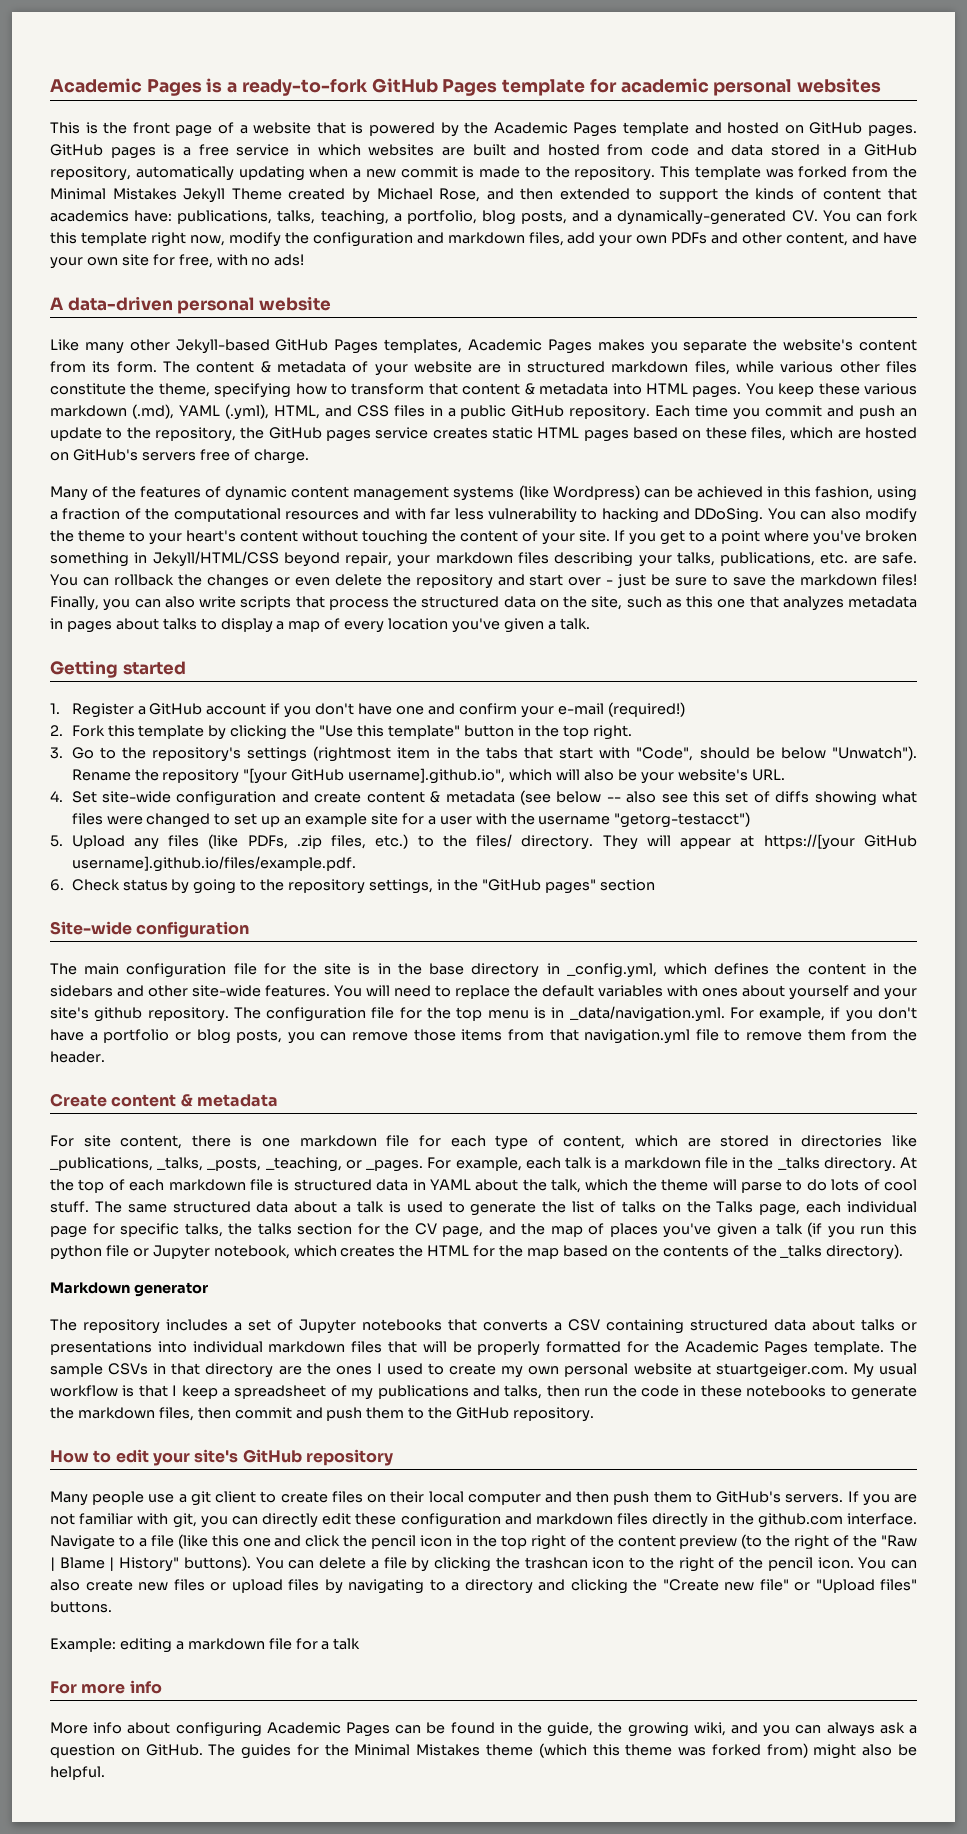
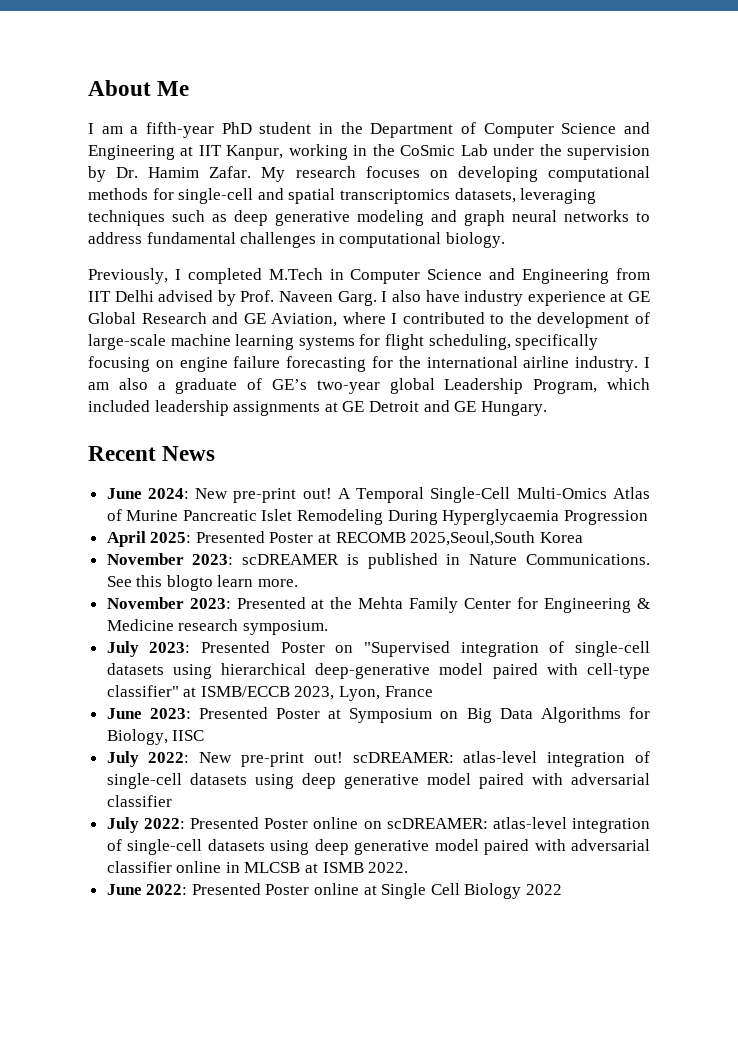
- Academic Pages is a ready-to-fork GitHub Pages template for academic personal websites
- This is the front page of a website that is powered by the Academic Pages template and hosted on GitHub pages. GitHub pages is a free service in which websites are built and hosted from code and data stored in a GitHub repository, automatically updating when a new commit is made to the repository. This template was forked from the Minimal Mistakes Jekyll Theme created by Michael Rose, and then extended to support the kinds of content that academics have: publications, talks, teaching, a portfolio, blog posts, and a dynamically-generated CV. You can fork this template right now, modify the configuration and markdown files, add your own PDFs and other content, and have your own site for free, with no ads!
- A data-driven personal website
- Like many other Jekyll-based GitHub Pages templates, Academic Pages makes you separate the website's content from its form. The content & metadata of your website are in structured markdown files, while various other files constitute the theme, specifying how to transform that content & metadata into HTML pages. You keep these various markdown (.md), YAML (.yml), HTML, and CSS files in a public GitHub repository. Each time you commit and push an update to the repository, the GitHub pages service creates static HTML pages based on these files, which are hosted on GitHub's servers free of charge.
- Many of the features of dynamic content management systems (like Wordpress) can be achieved in this fashion, using a fraction of the computational resources and with far less vulnerability to hacking and DDoSing. You can also modify the theme to your heart's content without touching the content of your site. If you get to a point where you've broken something in Jekyll/HTML/CSS beyond repair, your markdown files describing your talks, publications, etc. are safe. You can rollback the changes or even delete the repository and start over - just be sure to save the markdown files! Finally, you can also write scripts that process the structured data on the site, such as this one that analyzes metadata in pages about talks to display a map of every location you've given a talk.
- Getting started
- 1. Register a GitHub account if you don't have one and confirm your e-mail (required!)
- 2. Fork this template by clicking the "Use this template" button in the top right.
- 3. Go to the repository's settings (rightmost item in the tabs that start with "Code", should be below "Unwatch"). Rename the repository "[your GitHub username].github.io", which will also be your website's URL.
- 4. Set site-wide configuration and create content & metadata (see below -- also see this set of diffs showing what files were changed to set up an example site for a user with the username "getorg-testacct")
- 5. Upload any files (like PDFs, .zip files, etc.) to the files/ directory. They will appear at https://[your GitHub username].github.io/files/example.pdf.
- 6. Check status by going to the repository settings, in the "GitHub pages" section
- Site-wide configuration
- The main configuration file for the site is in the base directory in _config.yml, which defines the content in the sidebars and other site-wide features. You will need to replace the default variables with ones about yourself and your site's github repository. The configuration file for the top menu is in _data/navigation.yml. For example, if you don't have a portfolio or blog posts, you can remove those items from that navigation.yml file to remove them from the header.
- Create content & metadata
- For site content, there is one markdown file for each type of content, which are stored in directories like _publications, _talks, _posts, _teaching, or _pages. For example, each talk is a markdown file in the _talks directory. At the top of each markdown file is structured data in YAML about the talk, which the theme will parse to do lots of cool stuff. The same structured data about a talk is used to generate the list of talks on the Talks page, each individual page for specific talks, the talks section for the CV page, and the map of places you've given a talk (if you run this python file or Jupyter notebook, which creates the HTML for the map based on the contents of the _talks directory).
- Markdown generator
- The repository includes a set of Jupyter notebooks that converts a CSV containing structured data about talks or presentations into individual markdown files that will be properly formatted for the Academic Pages template. The sample CSVs in that directory are the ones I used to create my own personal website at stuartgeiger.com. My usual workflow is that I keep a spreadsheet of my publications and talks, then run the code in these notebooks to generate the markdown files, then commit and push them to the GitHub repository.
- How to edit your site's GitHub repository
- Many people use a git client to create files on their local computer and then push them to GitHub's servers. If you are not familiar with git, you can directly edit these configuration and markdown files directly in the github.com interface. Navigate to a file (like this one and click the pencil icon in the top right of the content preview (to the right of the "Raw | Blame | History" buttons). You can delete a file by clicking the trashcan icon to the right of the pencil icon. You can also create new files or upload files by navigating to a directory and clicking the "Create new file" or "Upload files" buttons.
- Example: editing a markdown file for a talk
- For more info
- More info about configuring Academic Pages can be found in the guide, the growing wiki, and you can always ask a question on GitHub. The guides for the Minimal Mistakes theme (which this theme was forked from) might also be helpful.
+ About Me
+ I am a fifth-year PhD student in the Department of Computer Science and Engineering at IIT Kanpur, working in the CoSmic Lab under the supervision by Dr. Hamim Zafar. My research focuses on developing computational methods for single-cell and spatial transcriptomics datasets, leveraging techniques such as deep generative modeling and graph neural networks to address fundamental challenges in computational biology.
+ Previously, I completed M.Tech in Computer Science and Engineering from IIT Delhi advised by Prof. Naveen Garg. I also have industry experience at GE Global Research and GE Aviation, where I contributed to the development of large-scale machine learning systems for flight scheduling, specifically focusing on engine failure forecasting for the international airline industry. I am also a graduate of GE’s two-year global Leadership Program, which included leadership assignments at GE Detroit and GE Hungary.
+ Recent News
+ June 2024: New pre-print out! A Temporal Single-Cell Multi-Omics Atlas of Murine Pancreatic Islet Remodeling During Hyperglycaemia Progression
+ April 2025: Presented Poster at RECOMB 2025,Seoul,South Korea
+ November 2023: scDREAMER is published in Nature Communications. See this blogto learn more.
+ November 2023: Presented at the Mehta Family Center for Engineering & Medicine research symposium.
+ July 2023: Presented Poster on "Supervised integration of single-cell datasets using hierarchical deep-generative model paired with cell-type classifier" at ISMB/ECCB 2023, Lyon, France
+ June 2023: Presented Poster at Symposium on Big Data Algorithms for Biology, IISC
+ July 2022: New pre-print out! scDREAMER: atlas-level integration of single-cell datasets using deep generative model paired with adversarial classifier
+ July 2022: Presented Poster online on scDREAMER: atlas-level integration of single-cell datasets using deep generative model paired with adversarial classifier online in MLCSB at ISMB 2022.
+ June 2022: Presented Poster online at Single Cell Biology 2022

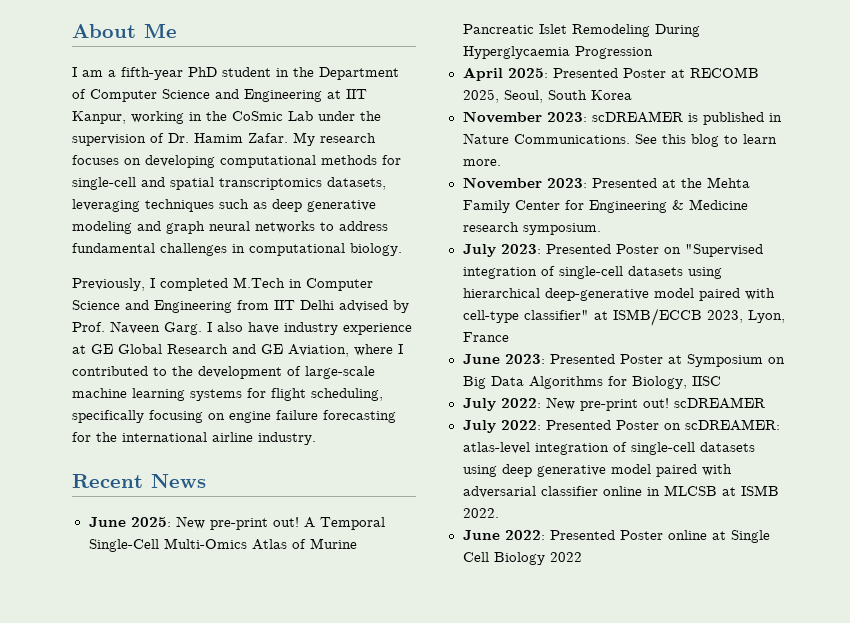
- I am a fifth-year PhD student in the Department of Computer Science and Engineering at IIT Kanpur, working in the CoSmic Lab under the supervision by Dr. Hamim Zafar.
+ I am a fifth-year PhD student in the Department of Computer Science and Engineering at IIT Kanpur, working in the CoSmic Lab under the supervision of Dr. Hamim Zafar.
- I am also a graduate of GE’s two-year global Leadership Program, which included leadership assignments at GE Detroit and GE Hungary.
- June 2024: New pre-print out!
+ June 2025: New pre-print out!
- April 2025: Presented Poster at RECOMB 2025,Seoul,South Korea
+ April 2025: Presented Poster at RECOMB 2025, Seoul, South Korea
- See this blogto learn more.
+ See this blog to learn more.
- July 2022: New pre-print out! scDREAMER: atlas-level integration of single-cell datasets using deep generative model paired with adversarial classifier
+ July 2022: New pre-print out! scDREAMER
- July 2022: Presented Poster online on scDREAMER: atlas-level integration of single-cell datasets using deep generative model paired with adversarial classifier online in MLCSB at ISMB 2022.
+ July 2022: Presented Poster on scDREAMER: atlas-level integration of single-cell datasets using deep generative model paired with adversarial classifier online in MLCSB at ISMB 2022.

